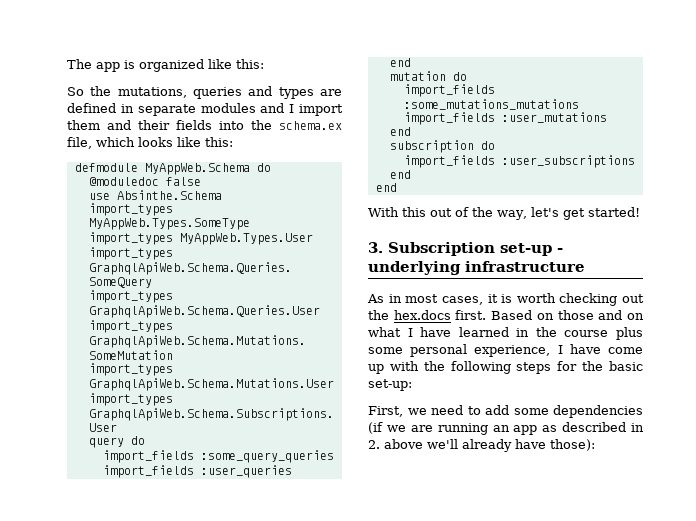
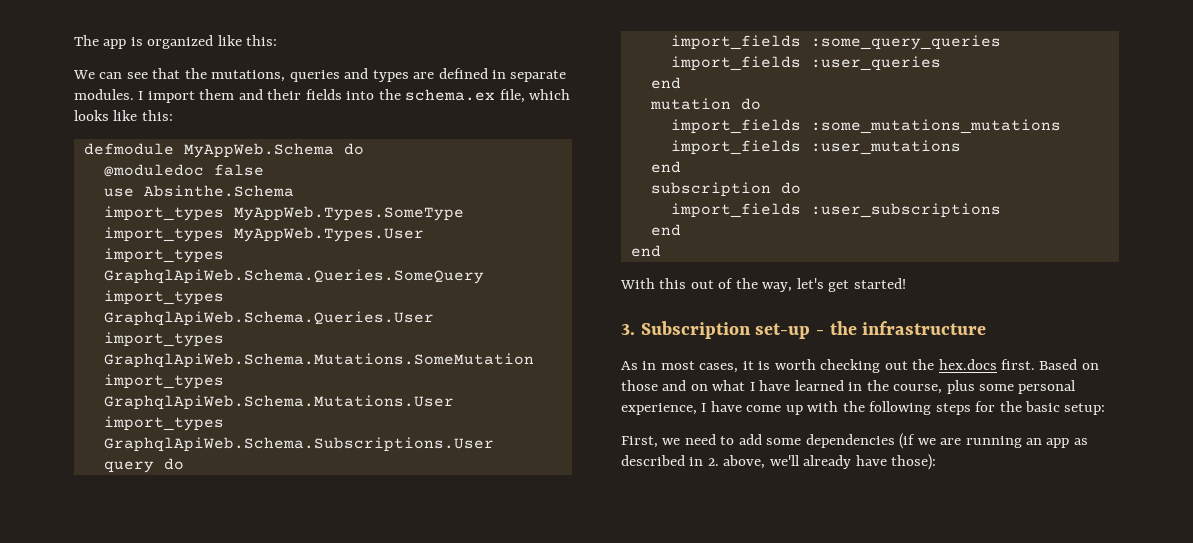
- So the mutations, queries and types are defined in separate modules and I import them and their fields into the schema.ex file, which looks like this:
+ We can see that the mutations, queries and types are defined in separate modules. I import them and their fields into the schema.ex file, which looks like this:
- 3. Subscription set-up - underlying infrastructure
+ 3. Subscription set-up - the infrastructure
- Based on those and on what I have learned in the course plus some personal experience, I have come up with the following steps for the basic set-up:
+ Based on those and on what I have learned in the course, plus some personal experience, I have come up with the following steps for the basic setup:
- First, we need to add some dependencies (if we are running an app as described in 2. above we'll already have those):
+ First, we need to add some dependencies (if we are running an app as described in 2. above, we'll already have those):

